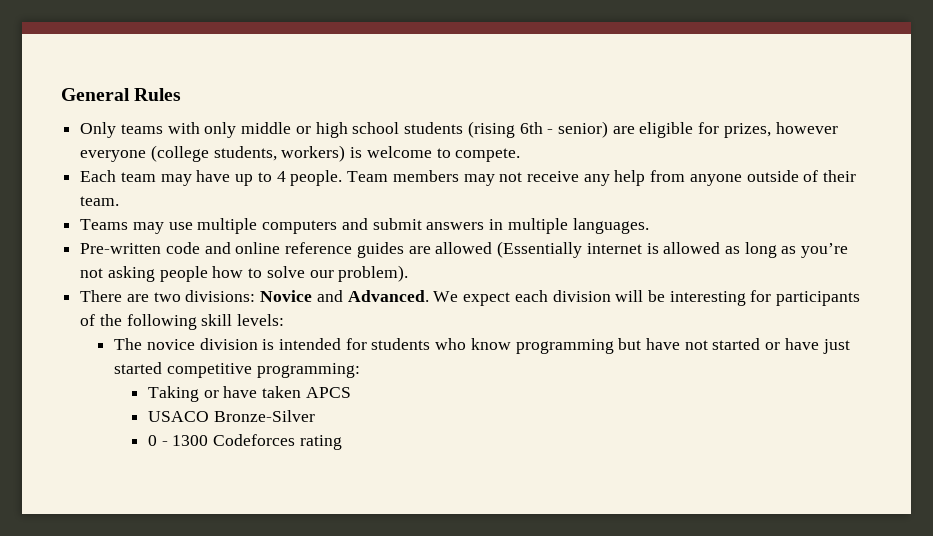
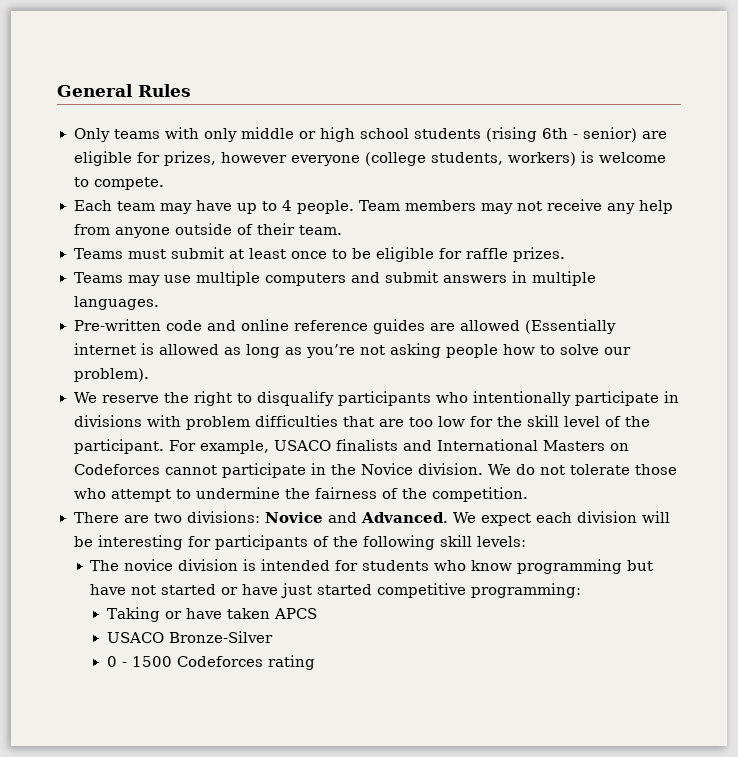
+ Teams must submit at least once to be eligible for raffle prizes.
+ We reserve the right to disqualify participants who intentionally participate in divisions with problem difficulties that are too low for the skill level of the participant. For example, USACO finalists and International Masters on Codeforces cannot participate in the Novice division. We do not tolerate those who attempt to undermine the fairness of the competition.
- 0 - 1300 Codeforces rating
+ 0 - 1500 Codeforces rating

